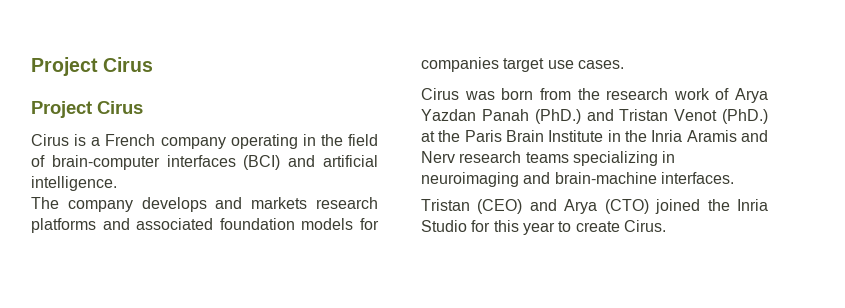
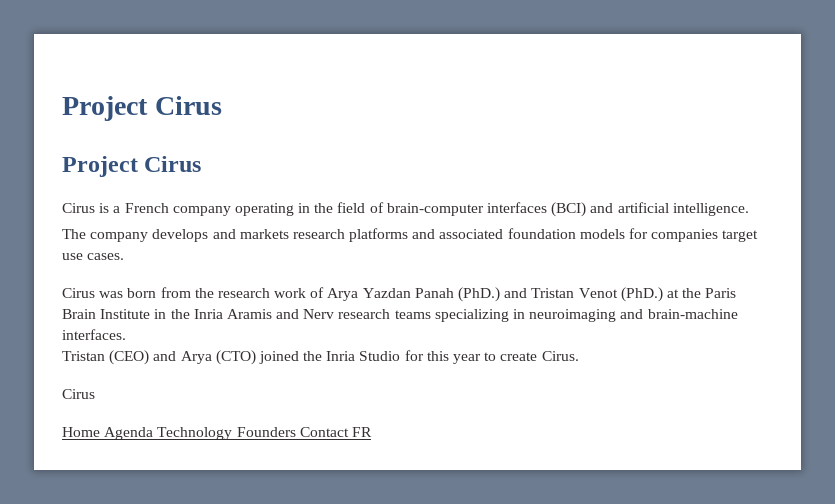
  Tristan (CEO) and Arya (CTO) joined the Inria Studio for this year to create Cirus.
+ Cirus
+ Home Agenda Technology Founders Contact FR

